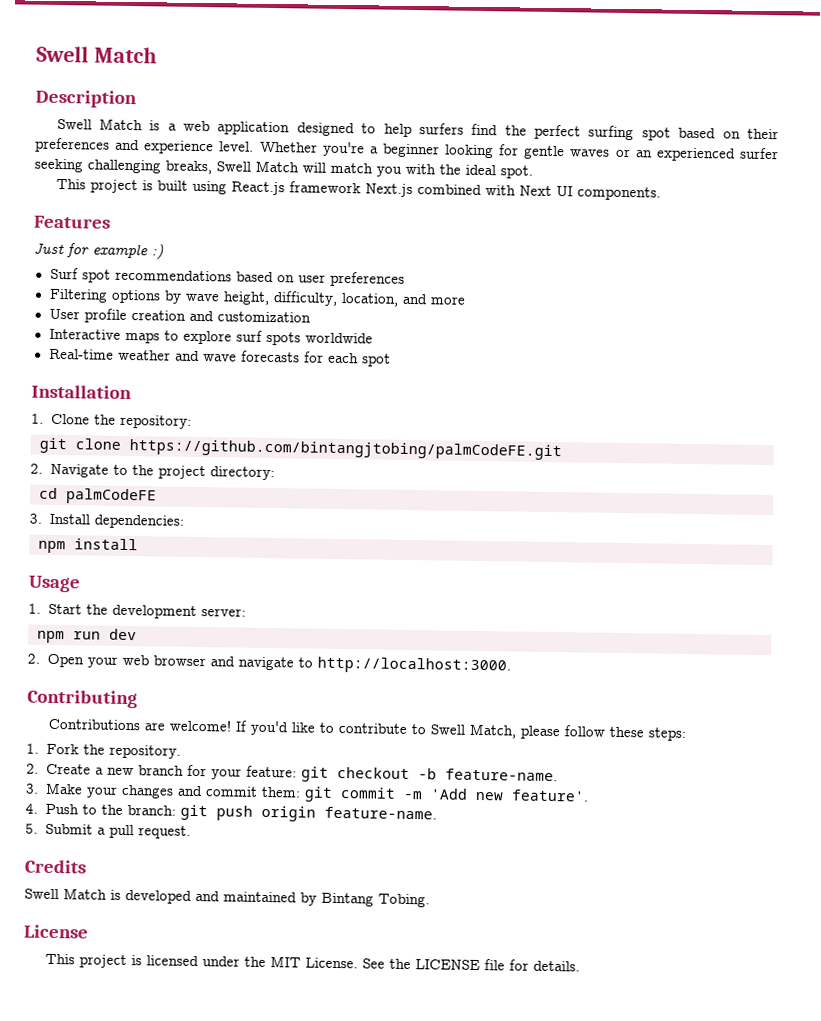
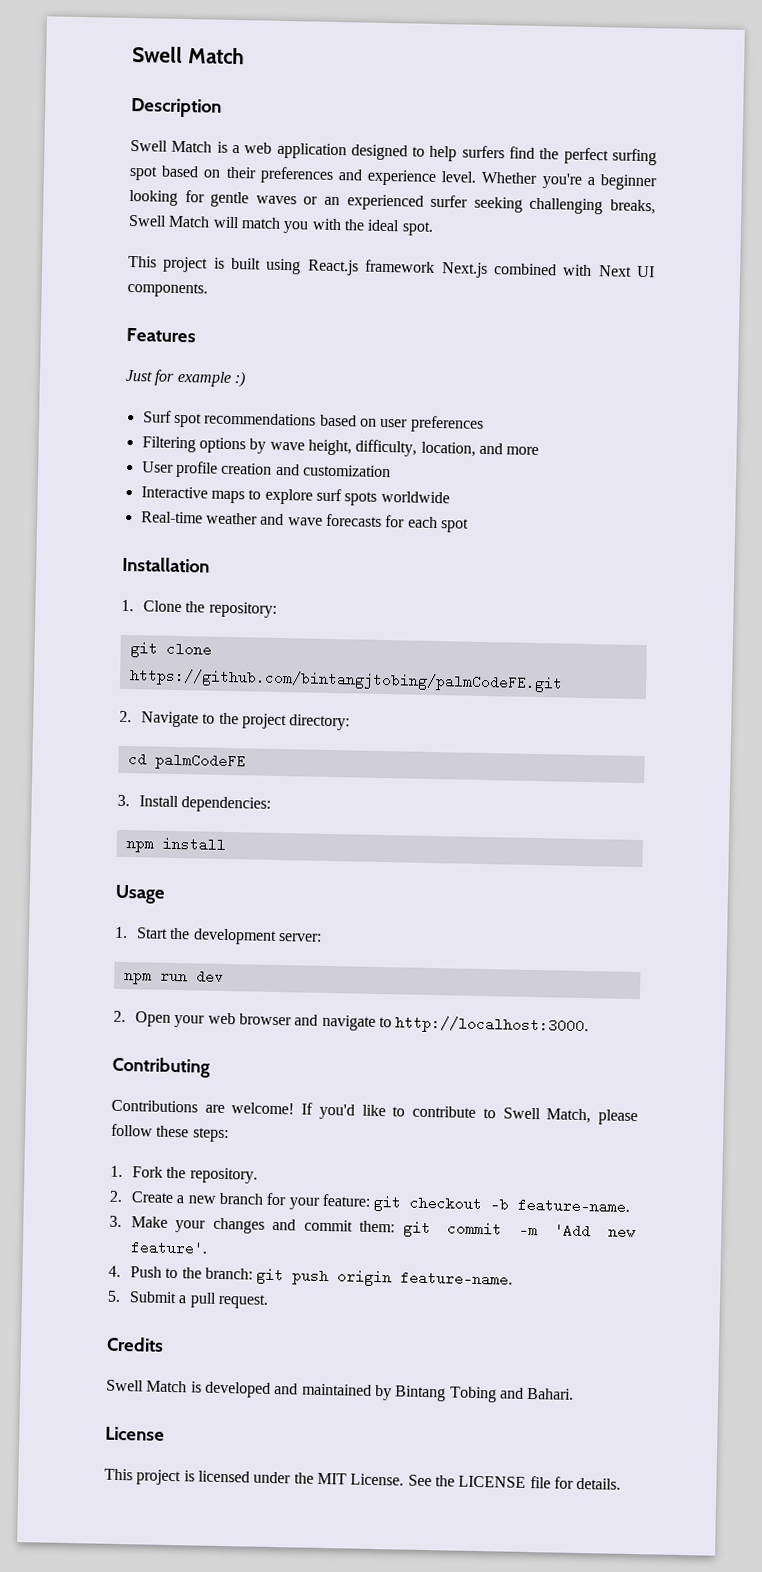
- Swell Match is developed and maintained by Bintang Tobing.
+ Swell Match is developed and maintained by Bintang Tobing and Bahari.

